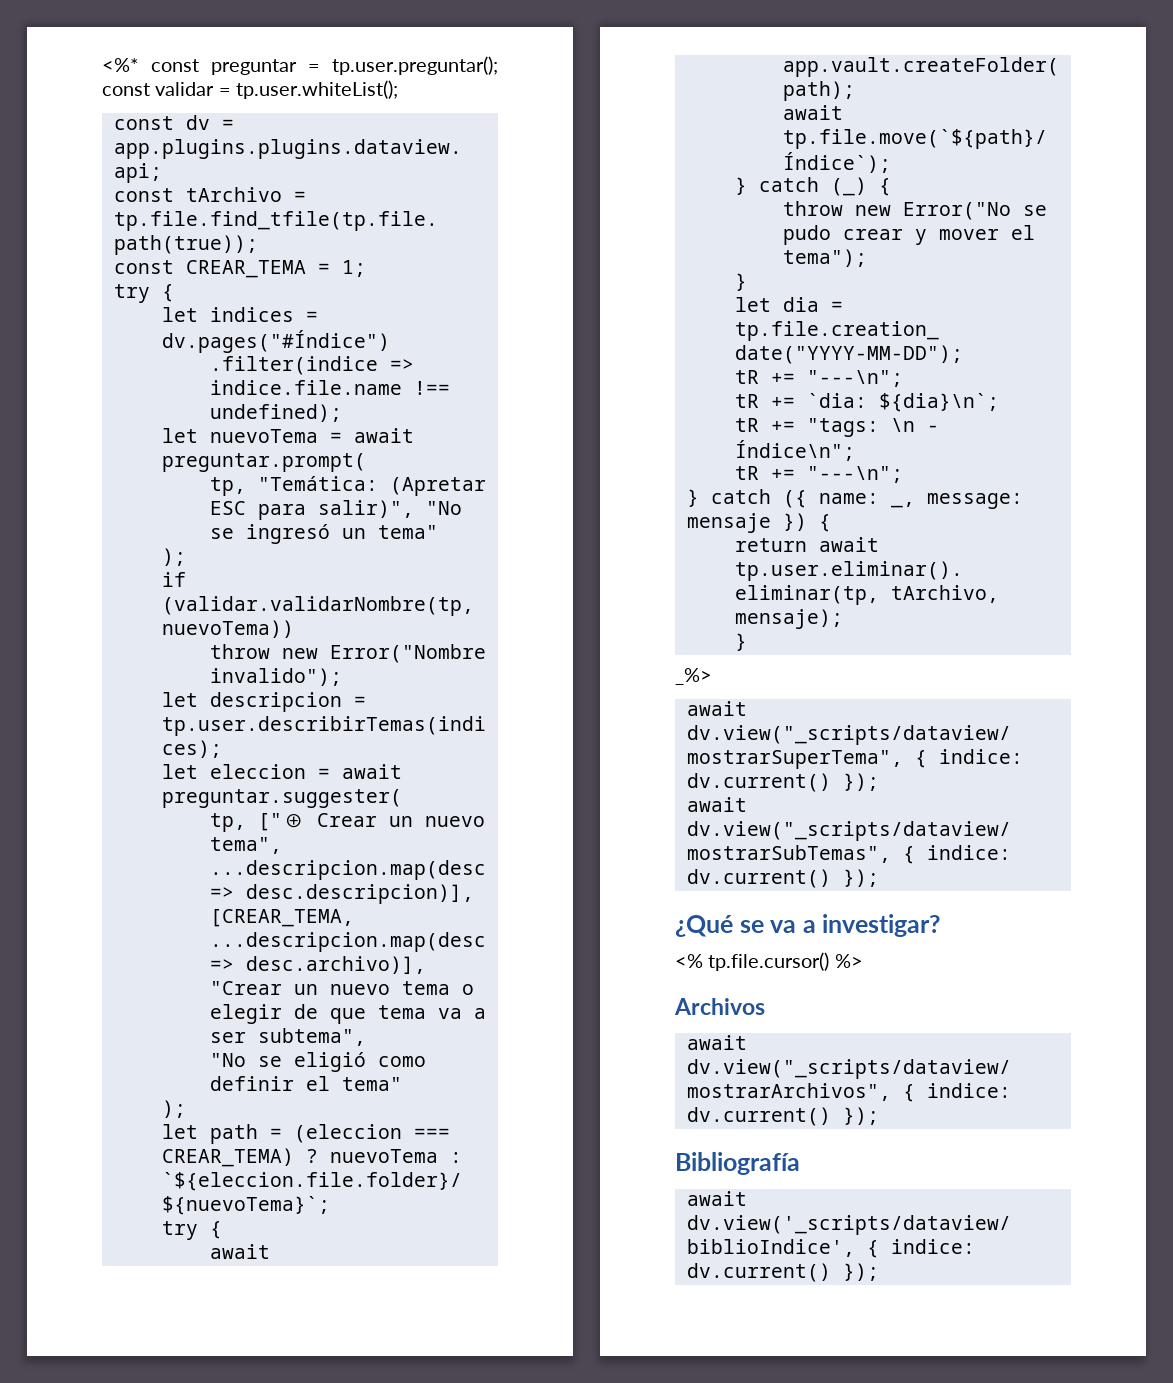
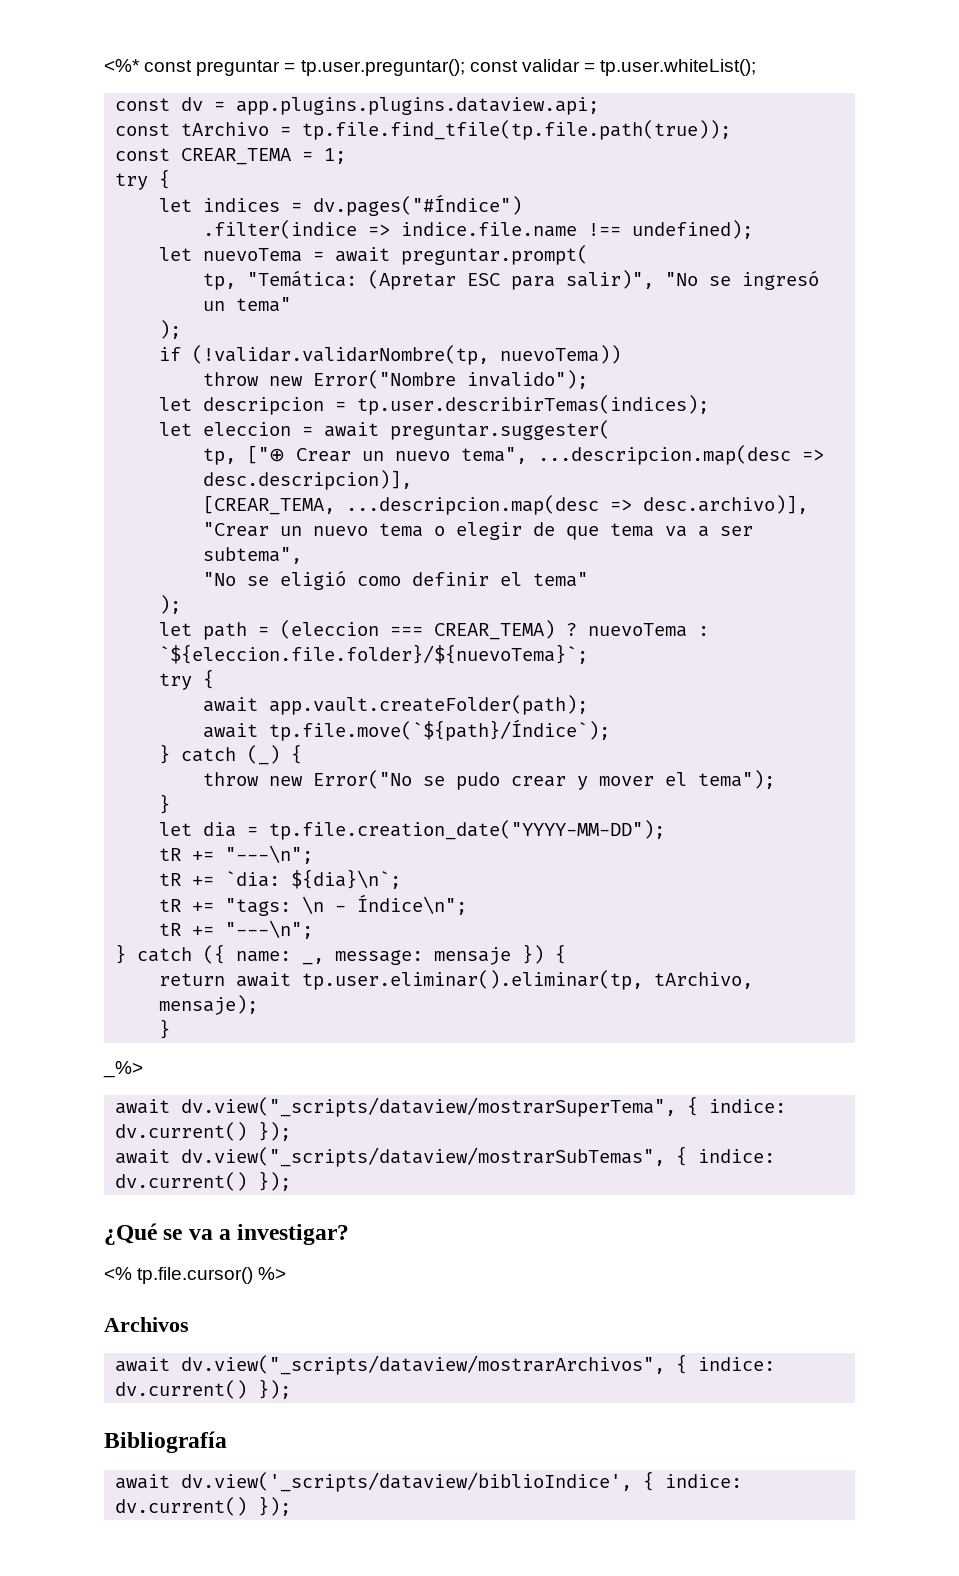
- if (validar.validarNombre(tp, nuevoTema))
+ if (!validar.validarNombre(tp, nuevoTema))

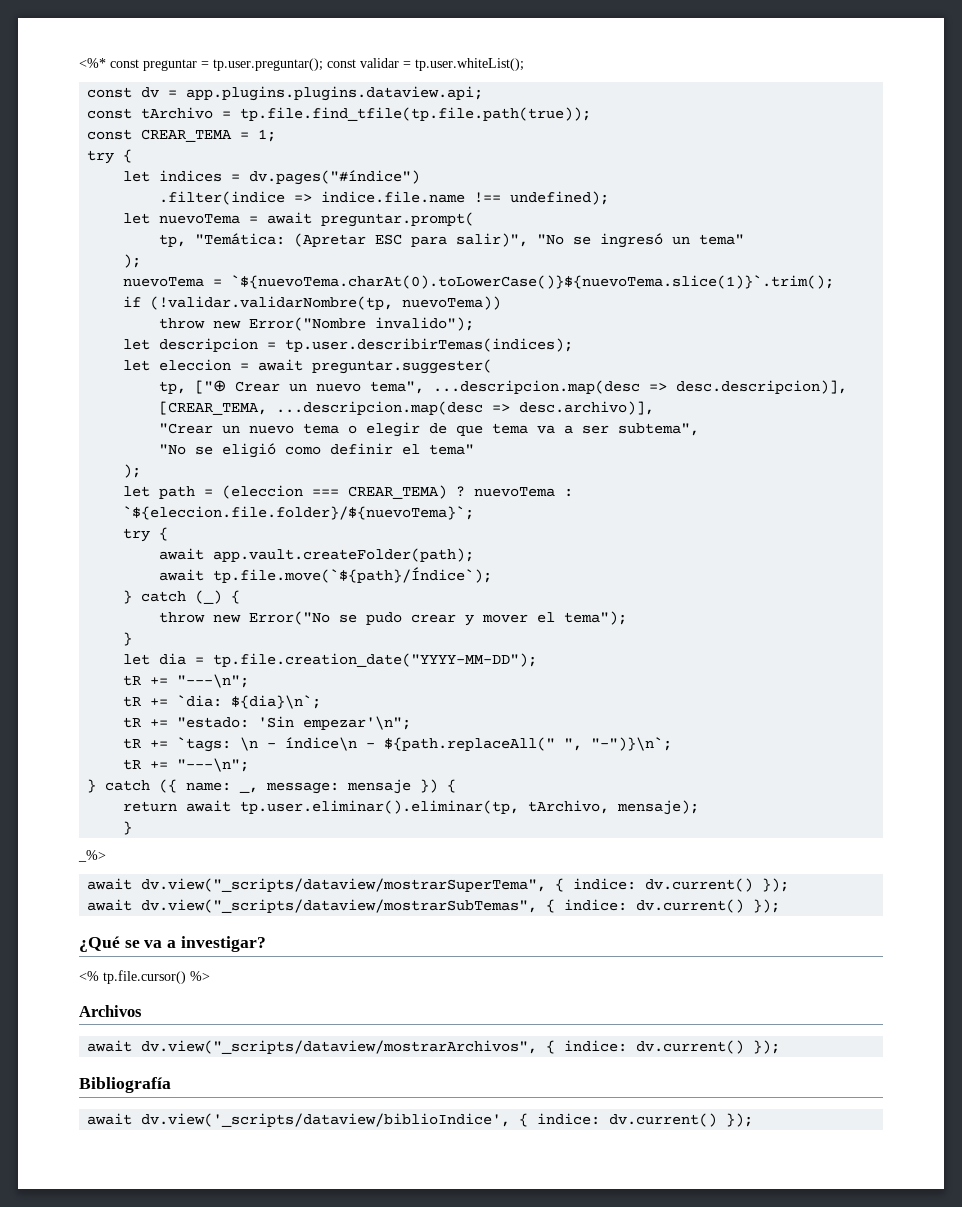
- let indices = dv.pages("#Índice")
+ let indices = dv.pages("#índice")
+ nuevoTema = `${nuevoTema.charAt(0).toLowerCase()}${nuevoTema.slice(1)}`.trim();
- tR += "tags: \n - Índice\n";
+ tR += "estado: 'Sin empezar'\n";
+ tR += `tags: \n - índice\n - ${path.replaceAll(" ", "-")}\n`;

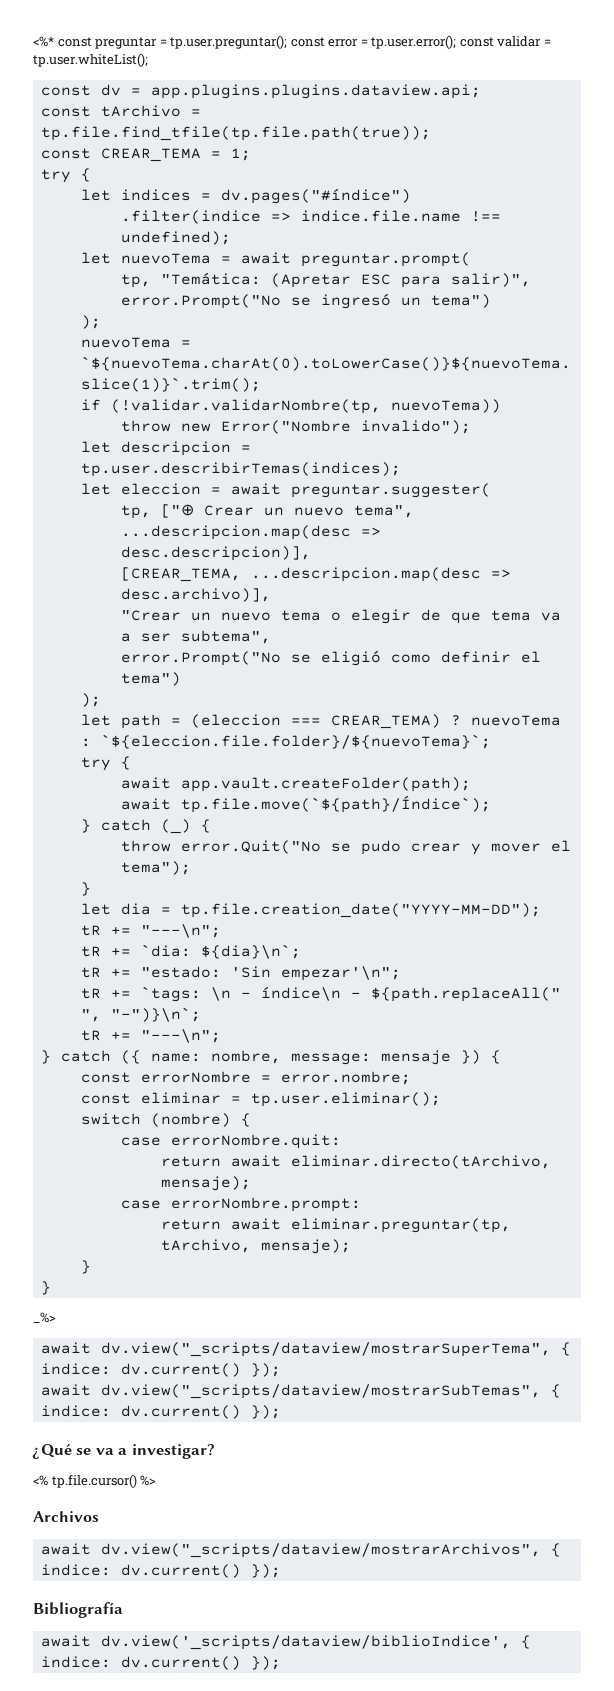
- <%* const preguntar = tp.user.preguntar(); const validar = tp.user.whiteList();
+ <%* const preguntar = tp.user.preguntar(); const error = tp.user.error(); const validar = tp.user.whiteList();
- tp, "Temática: (Apretar ESC para salir)", "No se ingresó un tema"
+ tp, "Temática: (Apretar ESC para salir)", error.Prompt("No se ingresó un tema")
- "No se eligió como definir el tema"
+ error.Prompt("No se eligió como definir el tema")
- throw new Error("No se pudo crear y mover el tema");
+ throw error.Quit("No se pudo crear y mover el tema");
- } catch ({ name: _, message: mensaje }) {
+ } catch ({ name: nombre, message: mensaje }) {
- return await tp.user.eliminar().eliminar(tp, tArchivo, mensaje);
+ const errorNombre = error.nombre;
+ const eliminar = tp.user.eliminar();
+ switch (nombre) {
+ case errorNombre.quit:
+ return await eliminar.directo(tArchivo, mensaje);
+ case errorNombre.prompt:
+ return await eliminar.preguntar(tp, tArchivo, mensaje);
+ }

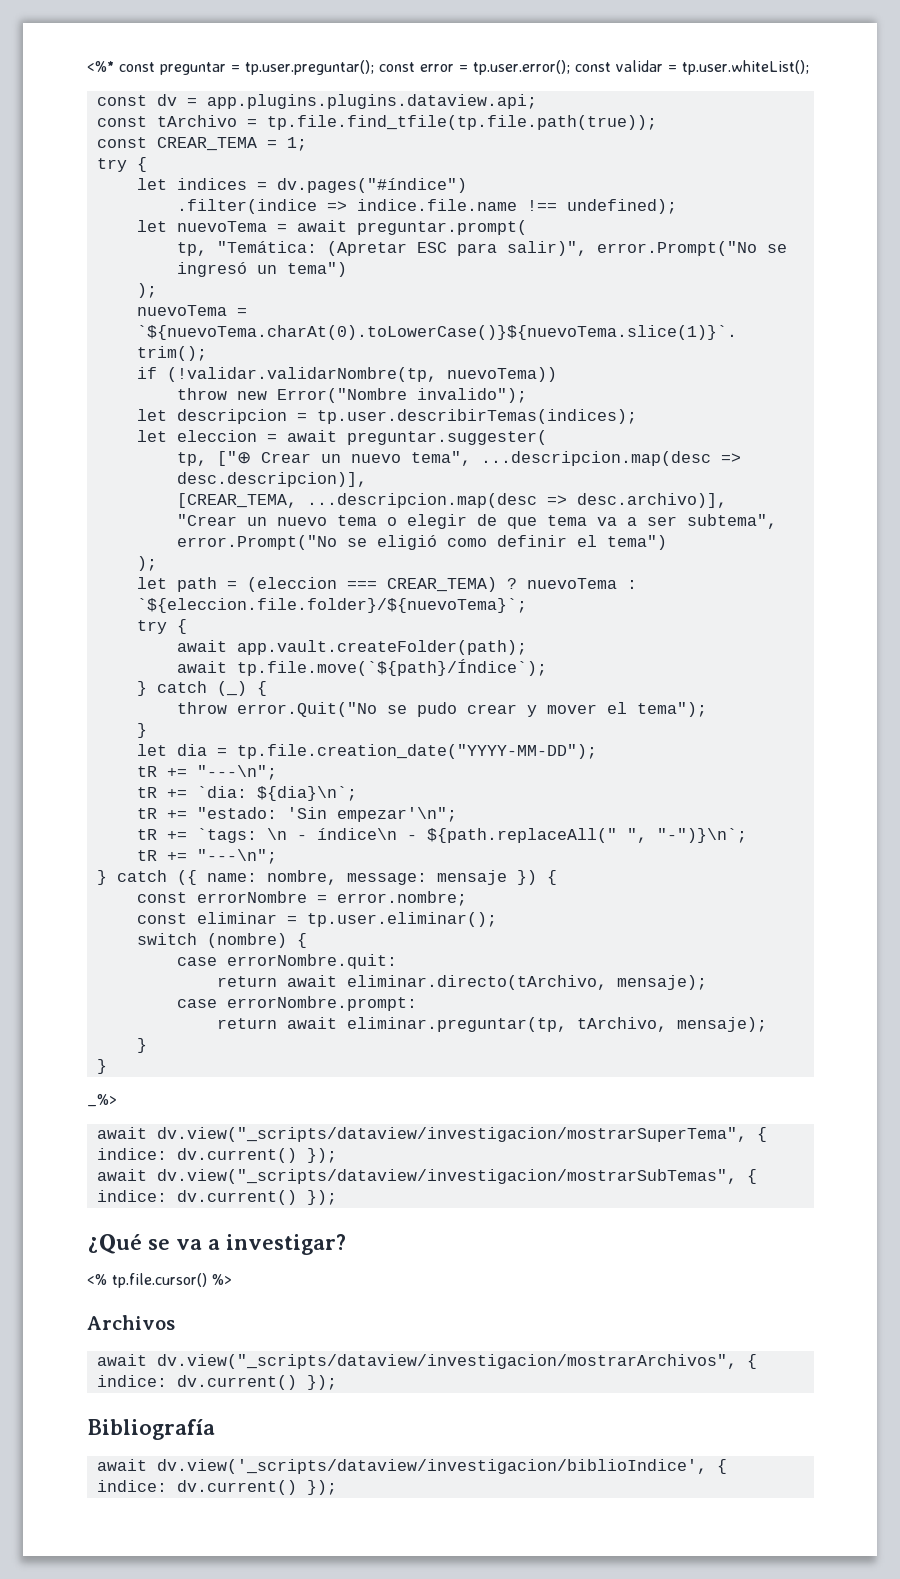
- await dv.view("_scripts/dataview/mostrarSuperTema", { indice: dv.current() });
+ await dv.view("_scripts/dataview/investigacion/mostrarSuperTema", { indice: dv.current() });
- await dv.view("_scripts/dataview/mostrarSubTemas", { indice: dv.current() });
+ await dv.view("_scripts/dataview/investigacion/mostrarSubTemas", { indice: dv.current() });
- await dv.view("_scripts/dataview/mostrarArchivos", { indice: dv.current() });
+ await dv.view("_scripts/dataview/investigacion/mostrarArchivos", { indice: dv.current() });
- await dv.view('_scripts/dataview/biblioIndice', { indice: dv.current() });
+ await dv.view('_scripts/dataview/investigacion/biblioIndice', { indice: dv.current() });

